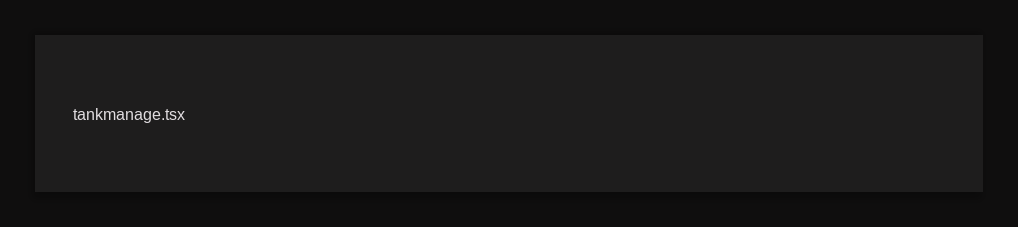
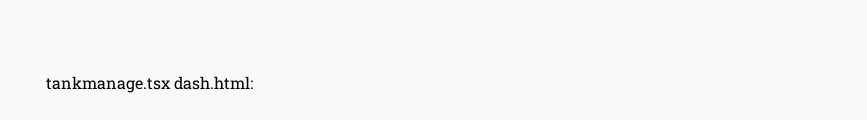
- tankmanage.tsx
+ tankmanage.tsx dash.html:

